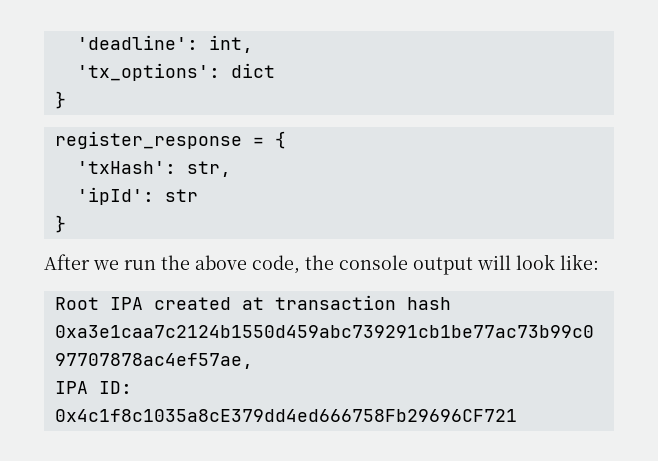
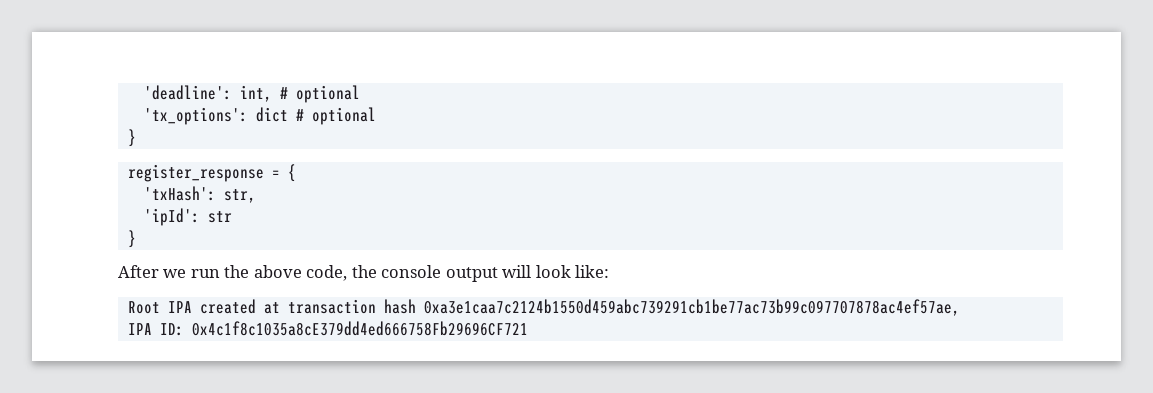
- 'deadline': int,
+ 'deadline': int, # optional
- 'tx_options': dict
+ 'tx_options': dict # optional

